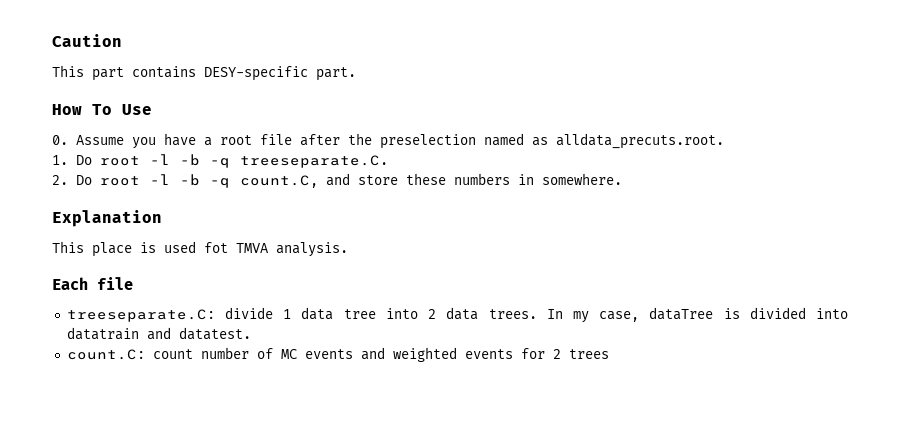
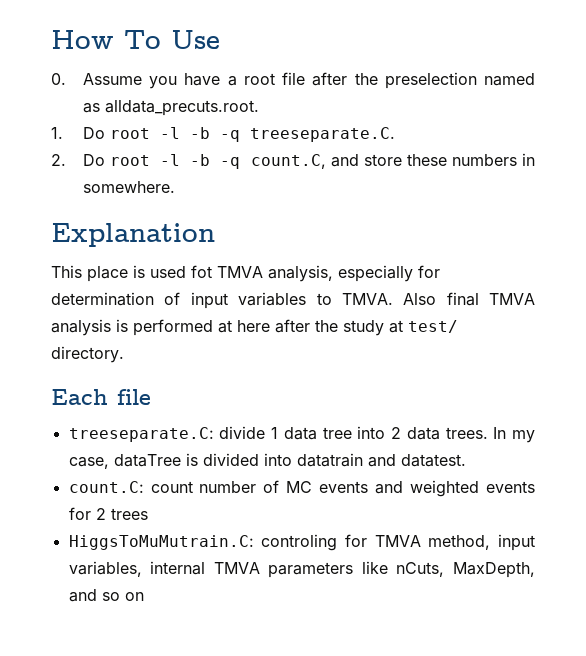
- Caution
- This part contains DESY-specific part.
- This place is used fot TMVA analysis.
+ This place is used fot TMVA analysis, especially for determination of input variables to TMVA. Also final TMVA analysis is performed at here after the study at test/ directory.
+ HiggsToMuMutrain.C: controling for TMVA method, input variables, internal TMVA parameters like nCuts, MaxDepth, and so on

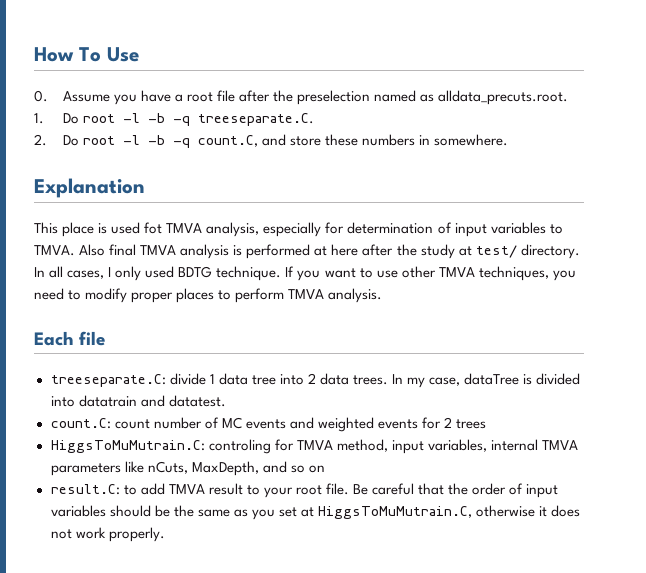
+ In all cases, I only used BDTG technique. If you want to use other TMVA techniques, you need to modify proper places to perform TMVA analysis.
+ result.C: to add TMVA result to your root file. Be careful that the order of input variables should be the same as you set at HiggsToMuMutrain.C, otherwise it does not work properly.

